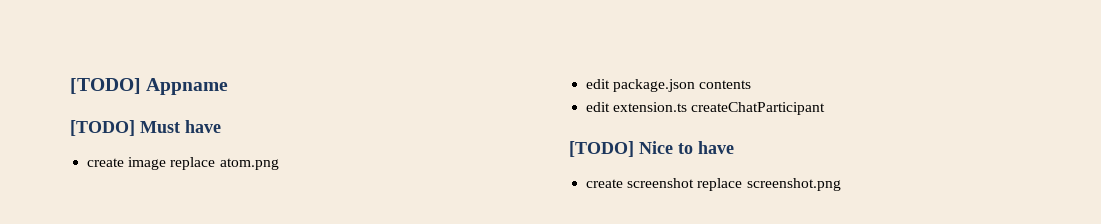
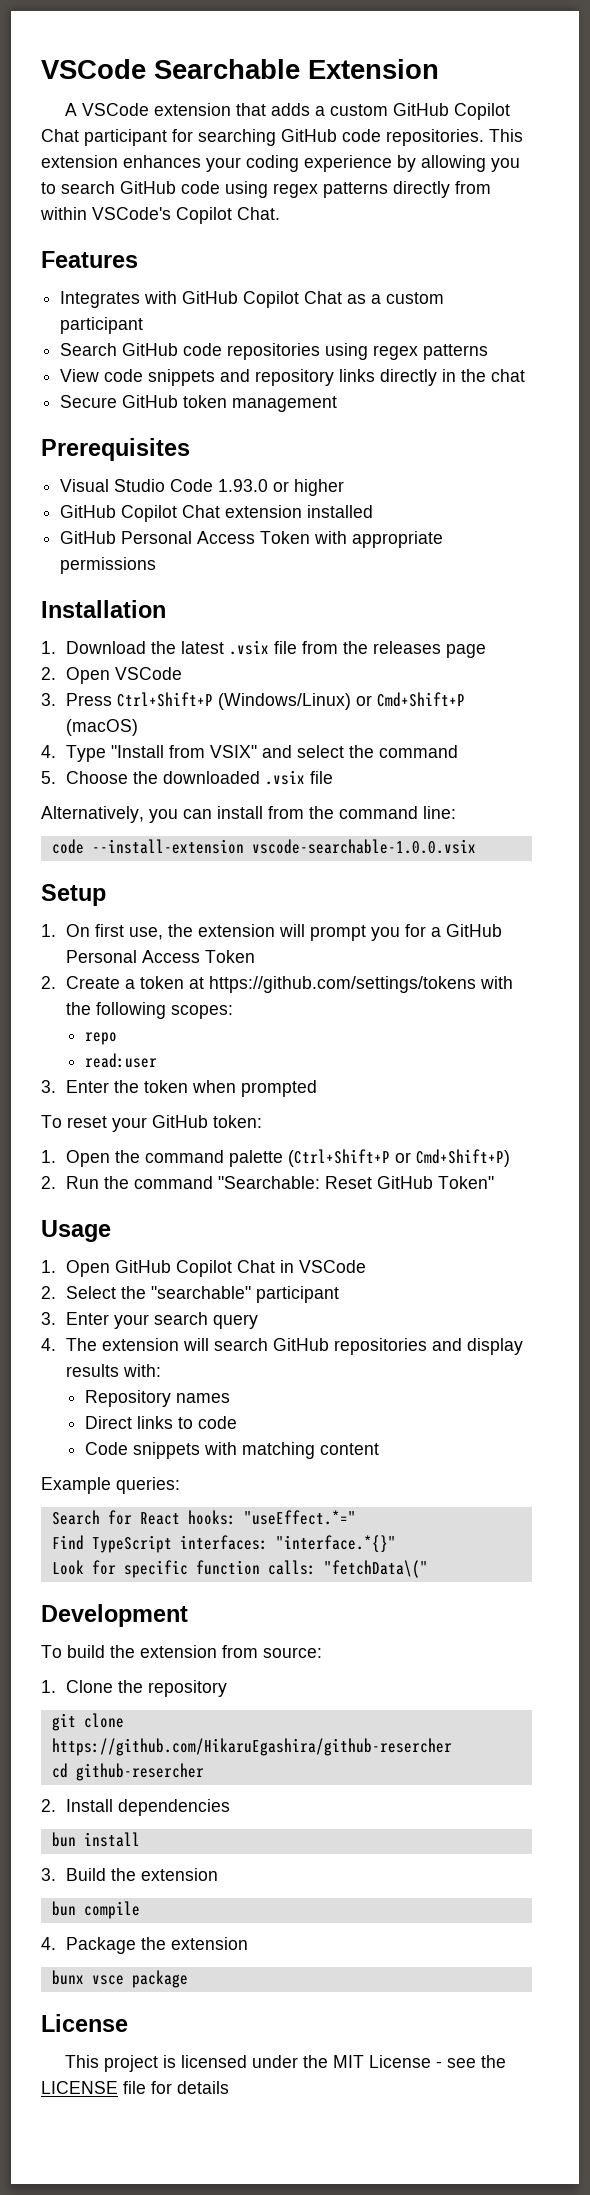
- [TODO] Appname
- [TODO] Must have
- create image replace atom.png
- edit package.json contents
- edit extension.ts createChatParticipant
- [TODO] Nice to have
- create screenshot replace screenshot.png
+ VSCode Searchable Extension
+ A VSCode extension that adds a custom GitHub Copilot Chat participant for searching GitHub code repositories. This extension enhances your coding experience by allowing you to search GitHub code using regex patterns directly from within VSCode's Copilot Chat.
+ Features
+ Integrates with GitHub Copilot Chat as a custom participant
+ Search GitHub code repositories using regex patterns
+ View code snippets and repository links directly in the chat
+ Secure GitHub token management
+ Prerequisites
+ Visual Studio Code 1.93.0 or higher
+ GitHub Copilot Chat extension installed
+ GitHub Personal Access Token with appropriate permissions
+ Installation
+ 1. Download the latest .vsix file from the releases page
+ 2. Open VSCode
+ 3. Press Ctrl+Shift+P (Windows/Linux) or Cmd+Shift+P (macOS)
+ 4. Type "Install from VSIX" and select the command
+ 5. Choose the downloaded .vsix file
+ Alternatively, you can install from the command line:
+ code --install-extension vscode-searchable-1.0.0.vsix
+ Setup
+ 1. On first use, the extension will prompt you for a GitHub Personal Access Token
+ 2. Create a token at https://github.com/settings/tokens with the following scopes:
+ repo
+ read:user
+ 3. Enter the token when prompted
+ To reset your GitHub token:
+ 1. Open the command palette (Ctrl+Shift+P or Cmd+Shift+P)
+ 2. Run the command "Searchable: Reset GitHub Token"
+ Usage
+ 1. Open GitHub Copilot Chat in VSCode
+ 2. Select the "searchable" participant
+ 3. Enter your search query
+ 4. The extension will search GitHub repositories and display results with:
+ Repository names
+ Direct links to code
+ Code snippets with matching content
+ Example queries:
+ Search for React hooks: "useEffect.*="
+ Find TypeScript interfaces: "interface.*{}"
+ Look for specific function calls: "fetchData\("
+ Development
+ To build the extension from source:
+ 1. Clone the repository
+ git clone https://github.com/HikaruEgashira/github-resercher
+ cd github-resercher
+ 2. Install dependencies
+ bun install
+ 3. Build the extension
+ bun compile
+ 4. Package the extension
+ bunx vsce package
+ License
+ This project is licensed under the MIT License - see the LICENSE file for details

